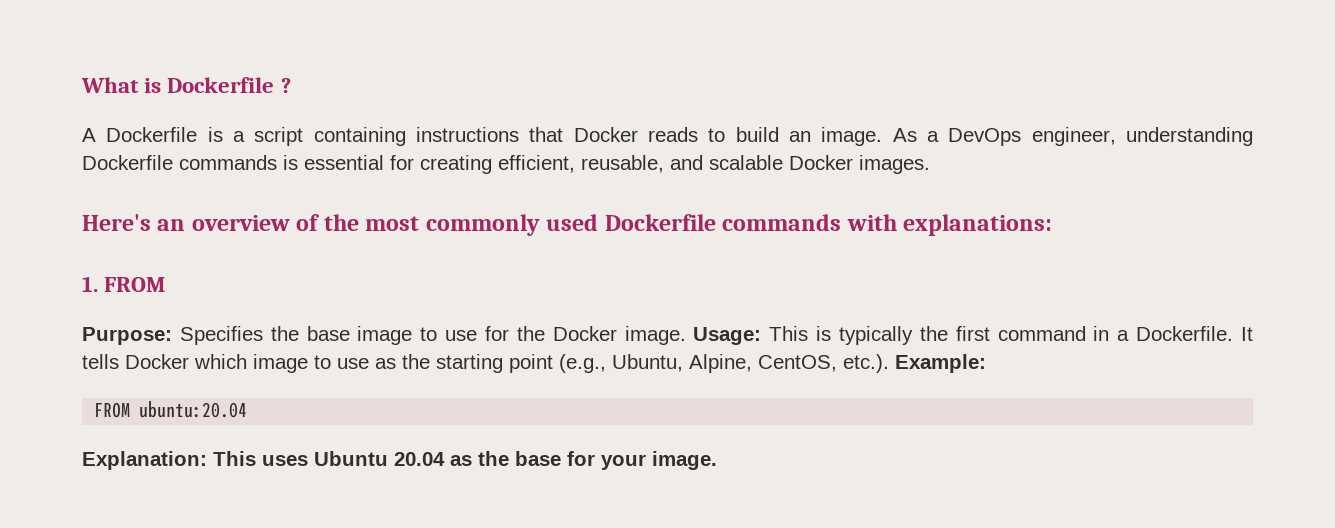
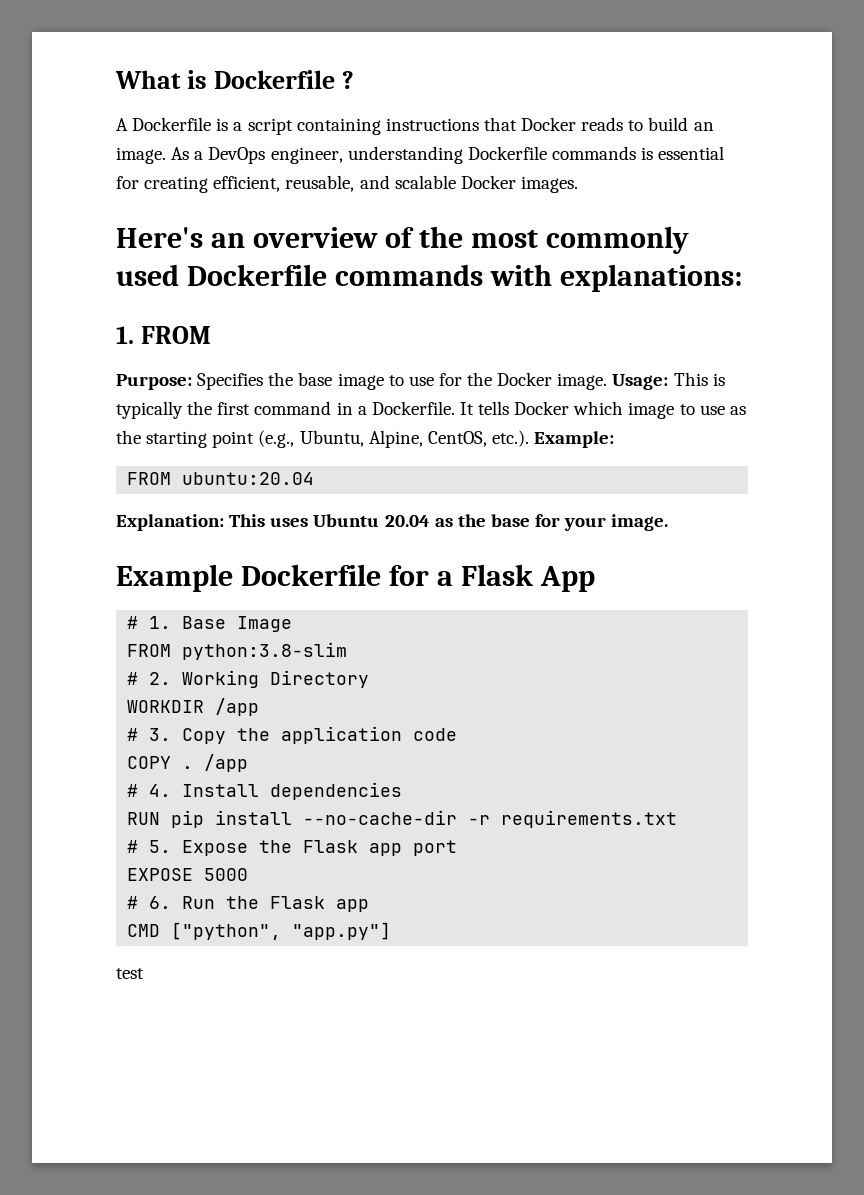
+ Example Dockerfile for a Flask App
+ # 1. Base Image
+ FROM python:3.8-slim
+ # 2. Working Directory
+ WORKDIR /app
+ # 3. Copy the application code
+ COPY . /app
+ # 4. Install dependencies
+ RUN pip install --no-cache-dir -r requirements.txt
+ # 5. Expose the Flask app port
+ EXPOSE 5000
+ # 6. Run the Flask app
+ CMD ["python", "app.py"]
+ test

